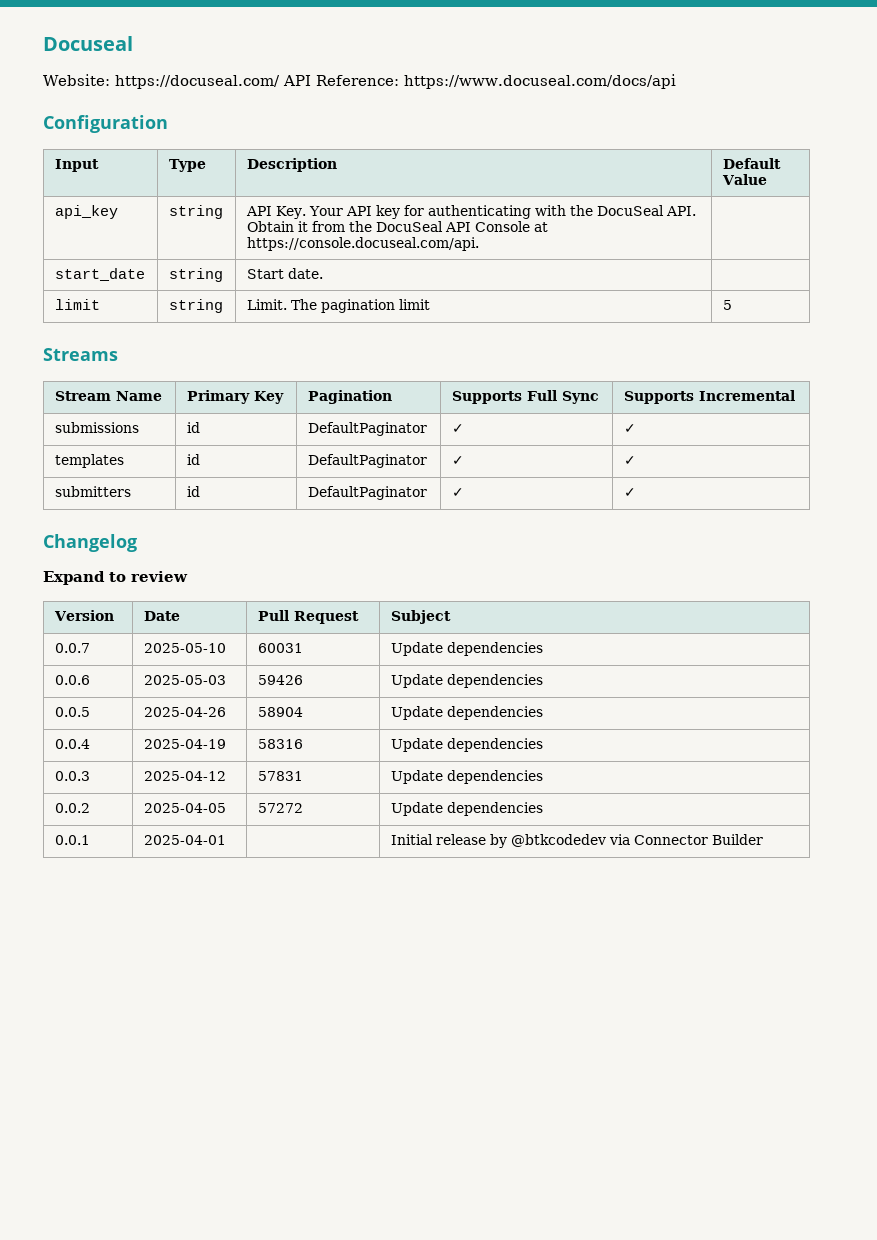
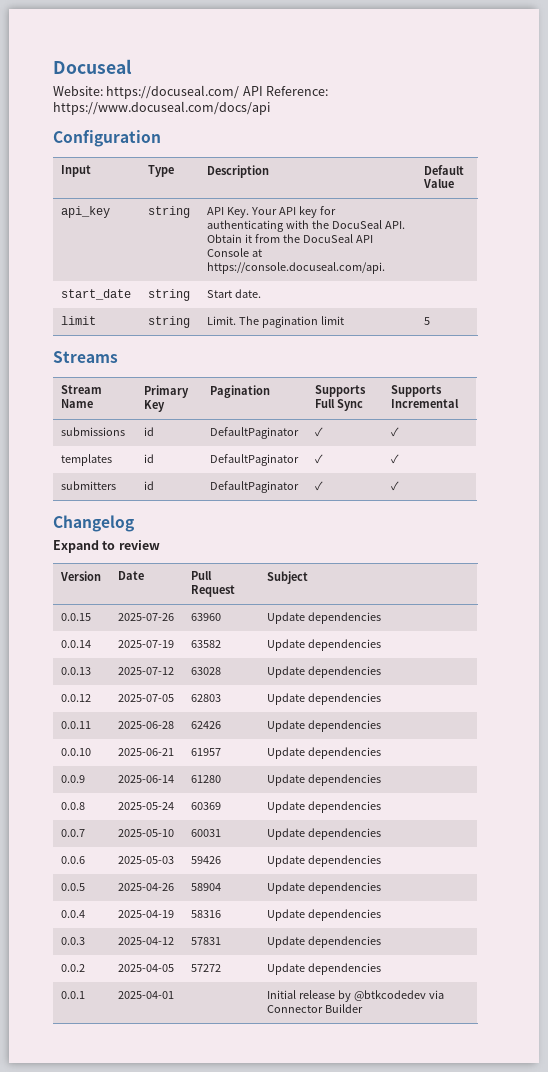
+ 0.0.15 | 2025-07-26 | 63960 | Update dependencies
+ 0.0.14 | 2025-07-19 | 63582 | Update dependencies
+ 0.0.13 | 2025-07-12 | 63028 | Update dependencies
+ 0.0.12 | 2025-07-05 | 62803 | Update dependencies
+ 0.0.11 | 2025-06-28 | 62426 | Update dependencies
+ 0.0.10 | 2025-06-21 | 61957 | Update dependencies
+ 0.0.9 | 2025-06-14 | 61280 | Update dependencies
+ 0.0.8 | 2025-05-24 | 60369 | Update dependencies

